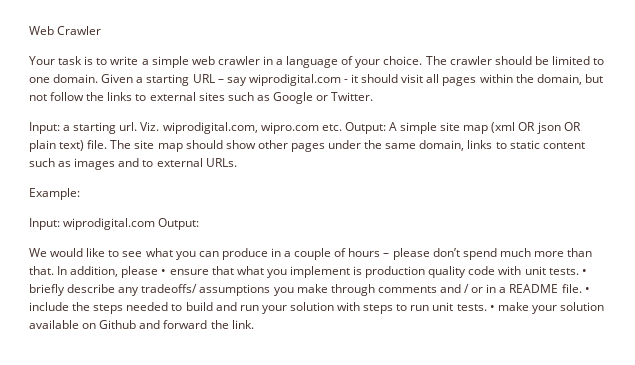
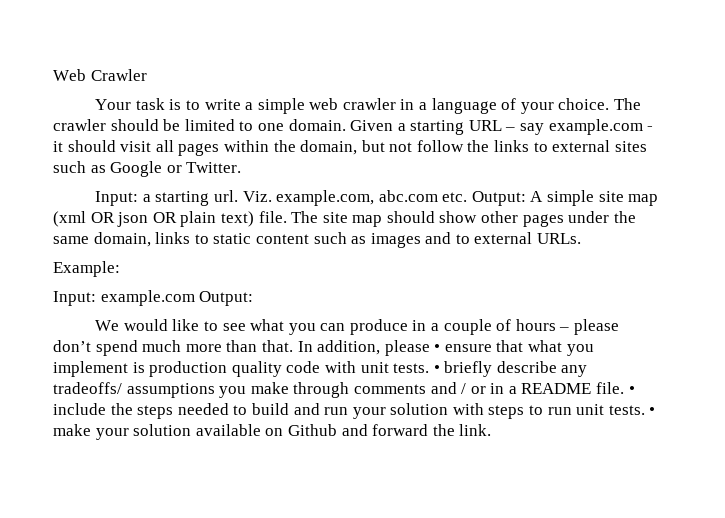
- Given a starting URL – say wiprodigital.com - it should visit all pages within the domain, but not follow the links to external sites such as Google or Twitter.
+ Given a starting URL – say example.com - it should visit all pages within the domain, but not follow the links to external sites such as Google or Twitter.
- Viz. wiprodigital.com, wipro.com etc. Output: A simple site map (xml OR json OR plain text) file.
+ Viz. example.com, abc.com etc. Output: A simple site map (xml OR json OR plain text) file.
- Input: wiprodigital.com Output:
+ Input: example.com Output:

